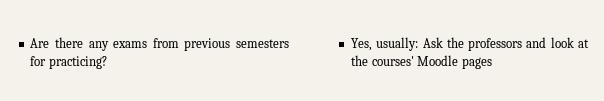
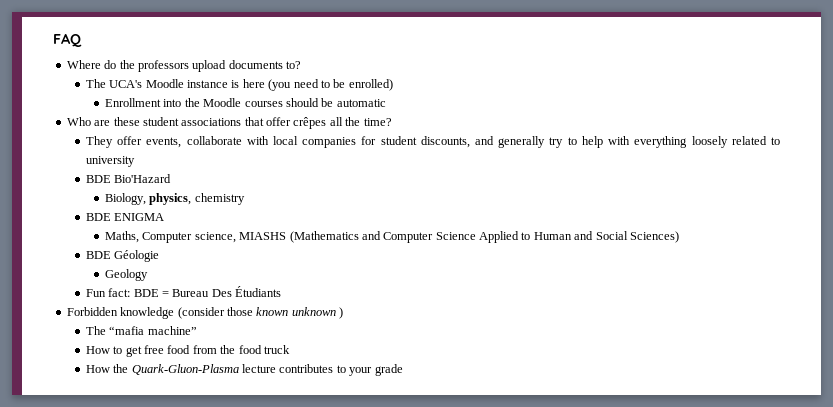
- Are there any exams from previous semesters for practicing?
- Yes, usually: Ask the professors and look at the courses' Moodle pages
+ FAQ
+ Where do the professors upload documents to?
+ The UCA's Moodle instance is here (you need to be enrolled)
+ Enrollment into the Moodle courses should be automatic
+ Who are these student associations that offer crêpes all the time?
+ They offer events, collaborate with local companies for student discounts, and generally try to help with everything loosely related to university
+ BDE Bio'Hazard
+ Biology, physics, chemistry
+ BDE ENIGMA
+ Maths, Computer science, MIASHS (Mathematics and Computer Science Applied to Human and Social Sciences)
+ BDE Géologie
+ Geology
+ Fun fact: BDE = Bureau Des Étudiants
+ Forbidden knowledge (consider those known unknown )
+ The “mafia machine”
+ How to get free food from the food truck
+ How the Quark-Gluon-Plasma lecture contributes to your grade

